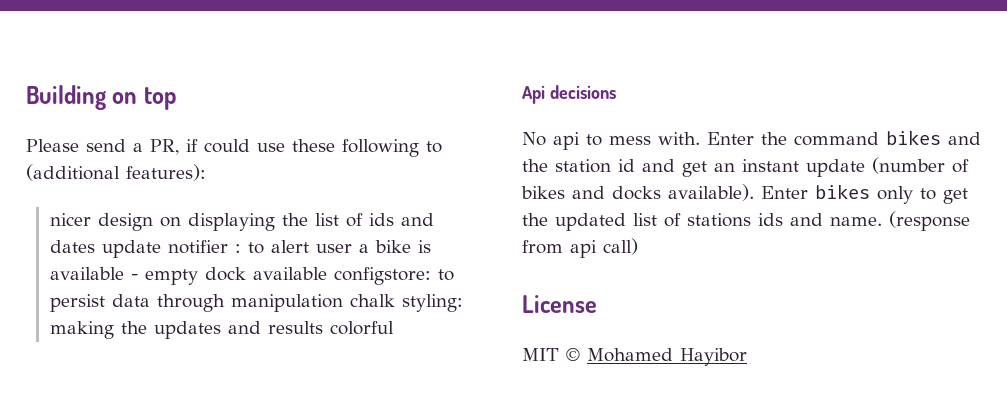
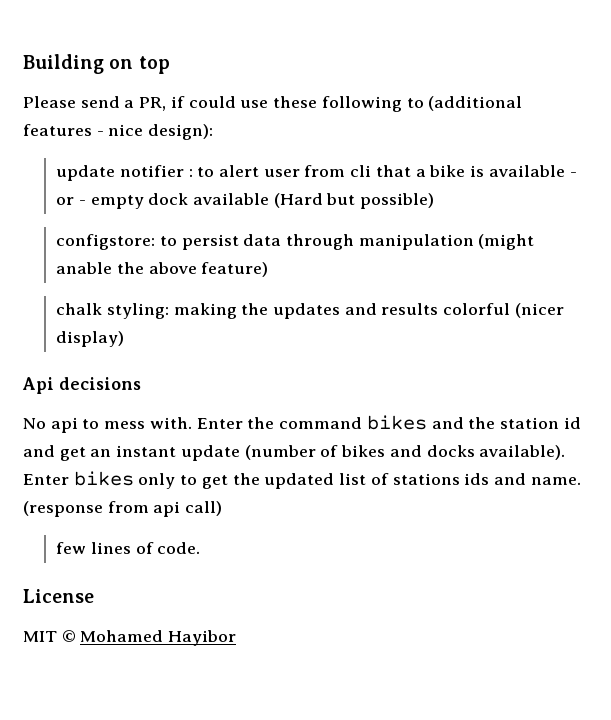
- Please send a PR, if could use these following to (additional features):
- nicer design on displaying the list of ids and dates update notifier : to alert user a bike is available - empty dock available configstore: to persist data through manipulation chalk styling: making the updates and results colorful
+ Please send a PR, if could use these following to (additional features - nice design):
+ update notifier : to alert user from cli that a bike is available - or - empty dock available (Hard but possible)
+ configstore: to persist data through manipulation (might anable the above feature)
+ chalk styling: making the updates and results colorful (nicer display)
+ few lines of code.

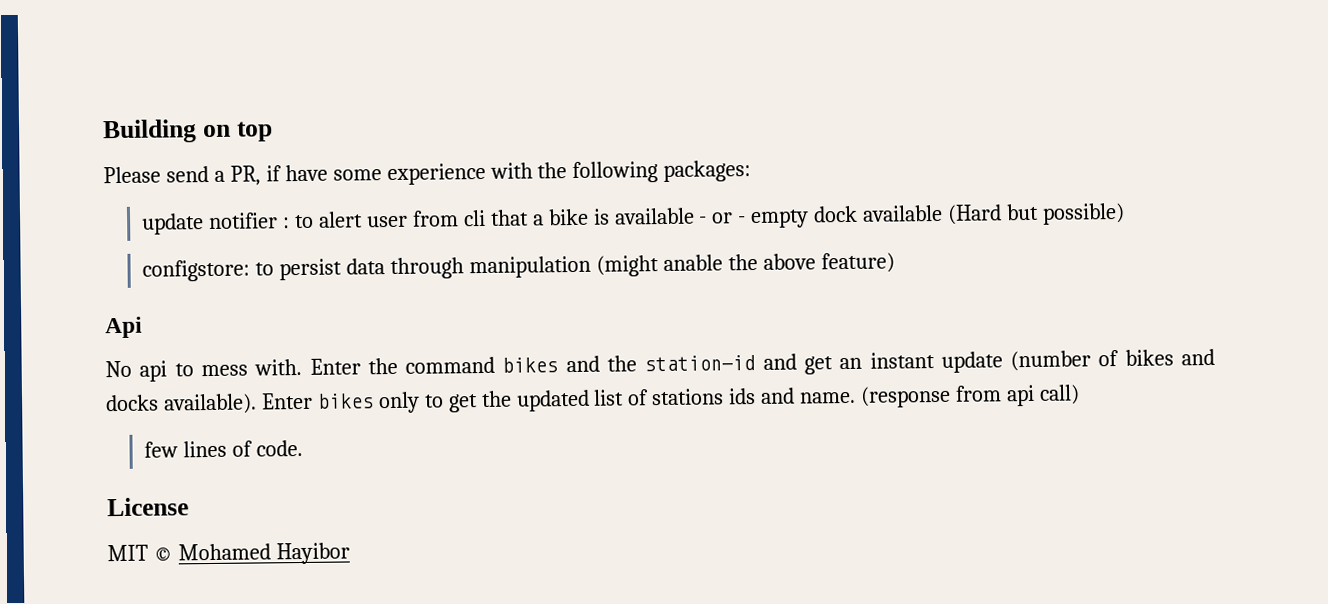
- Please send a PR, if could use these following to (additional features - nice design):
+ Please send a PR, if have some experience with the following packages:
- chalk styling: making the updates and results colorful (nicer display)
- Api decisions
+ Api
- Enter the command bikes and the station id and get an instant update (number of bikes and docks available).
+ Enter the command bikes and the station-id and get an instant update (number of bikes and docks available).

